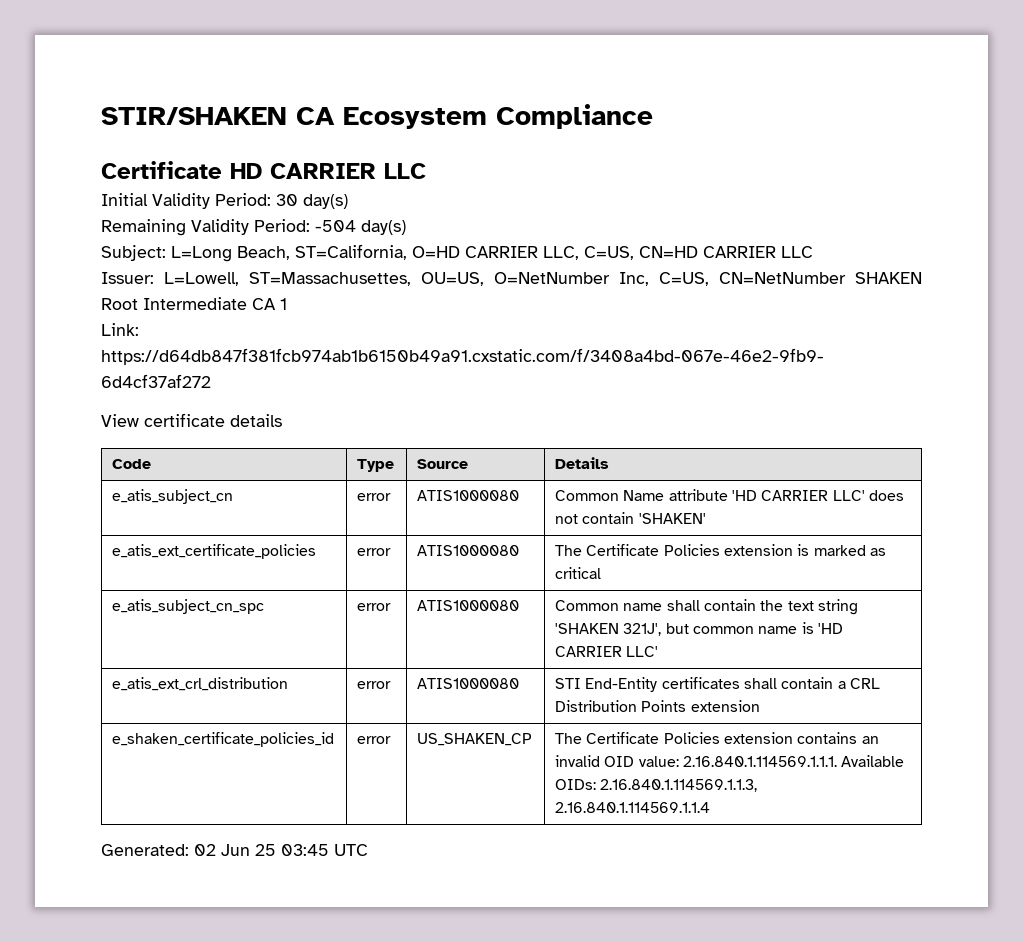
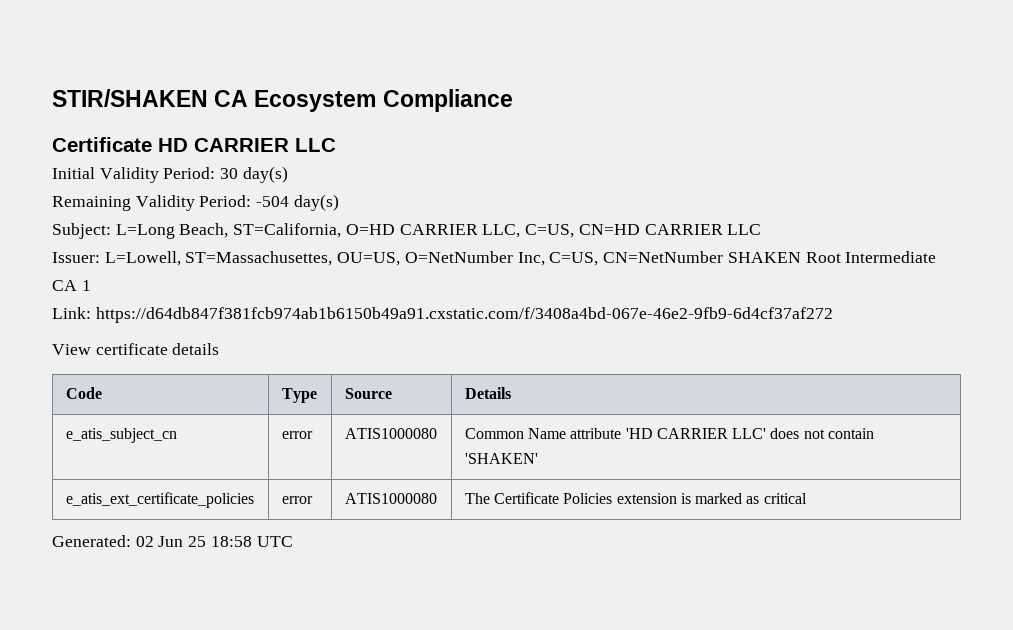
- e_atis_subject_cn_spc | error | ATIS1000080 | Common name shall contain the text string 'SHAKEN 321J', but common name is 'HD CARRIER LLC'
- e_atis_ext_crl_distribution | error | ATIS1000080 | STI End-Entity certificates shall contain a CRL Distribution Points extension
- e_shaken_certificate_policies_id | error | US_SHAKEN_CP | The Certificate Policies extension contains an invalid OID value: 2.16.840.1.114569.1.1.1. Available OIDs: 2.16.840.1.114569.1.1.3, 2.16.840.1.114569.1.1.4
- Generated: 02 Jun 25 03:45 UTC
+ Generated: 02 Jun 25 18:58 UTC

